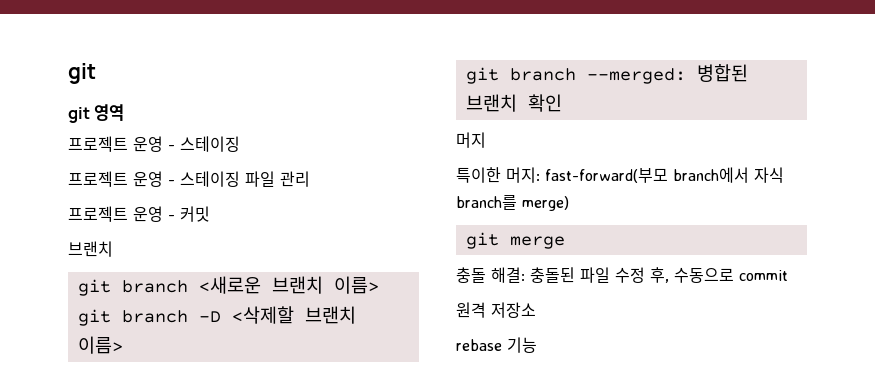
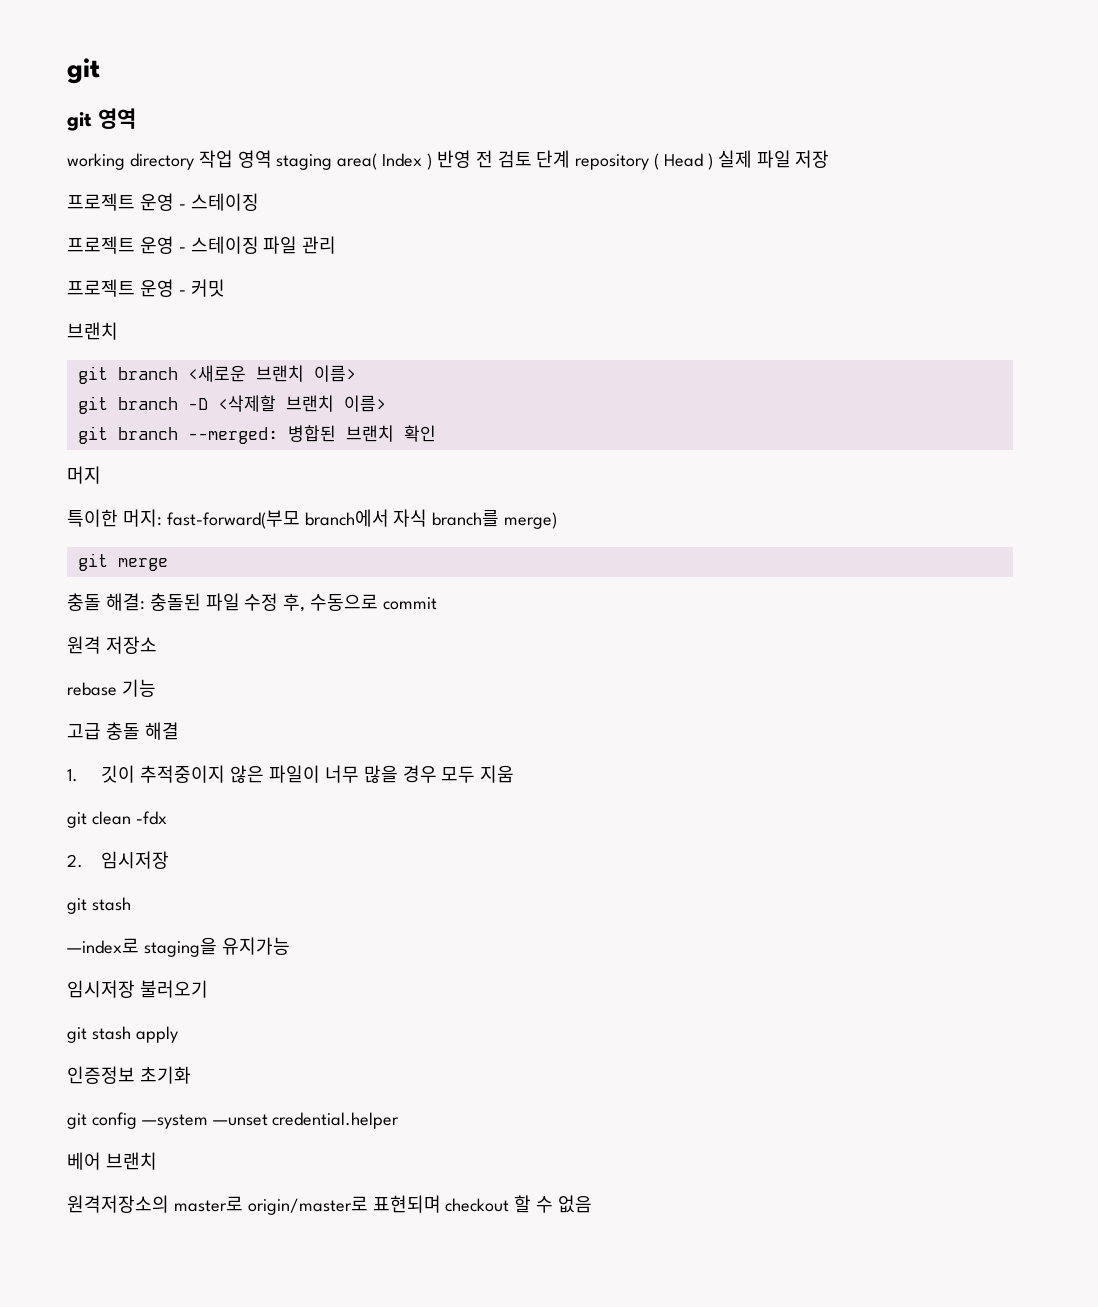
+ working directory 작업 영역 staging area( Index ) 반영 전 검토 단계 repository ( Head ) 실제 파일 저장
+ 고급 충돌 해결
+ 1. 깃이 추적중이지 않은 파일이 너무 많을 경우 모두 지움
+ git clean -fdx
+ 2. 임시저장
+ git stash
+ —index로 staging을 유지가능
+ 임시저장 불러오기
+ git stash apply
+ 인증정보 초기화
+ git config —system —unset credential.helper
+ 베어 브랜치
+ 원격저장소의 master로 origin/master로 표현되며 checkout 할 수 없음

